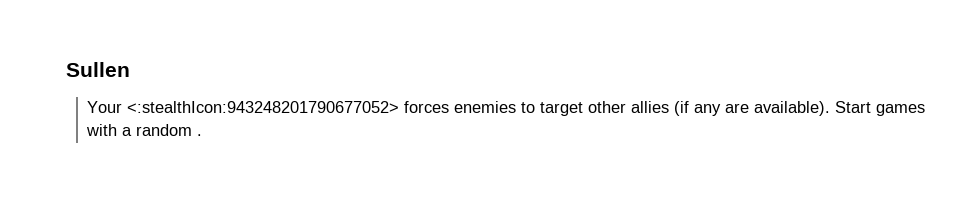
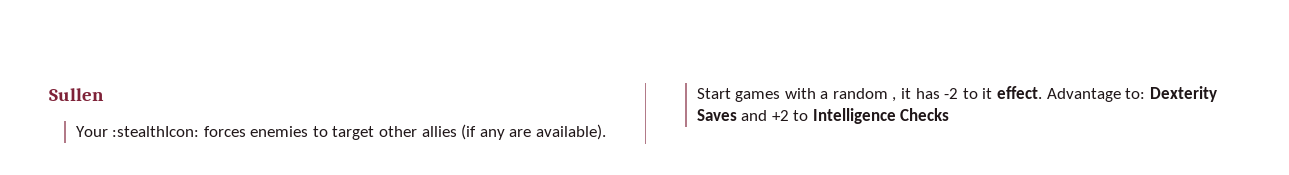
- Your <:stealthIcon:943248201790677052> forces enemies to target other allies (if any are available).
+ Your :stealthIcon: forces enemies to target other allies (if any are available).
- Start games with a random .
+ Start games with a random , it has -2 to it effect. Advantage to: Dexterity Saves and +2 to Intelligence Checks

